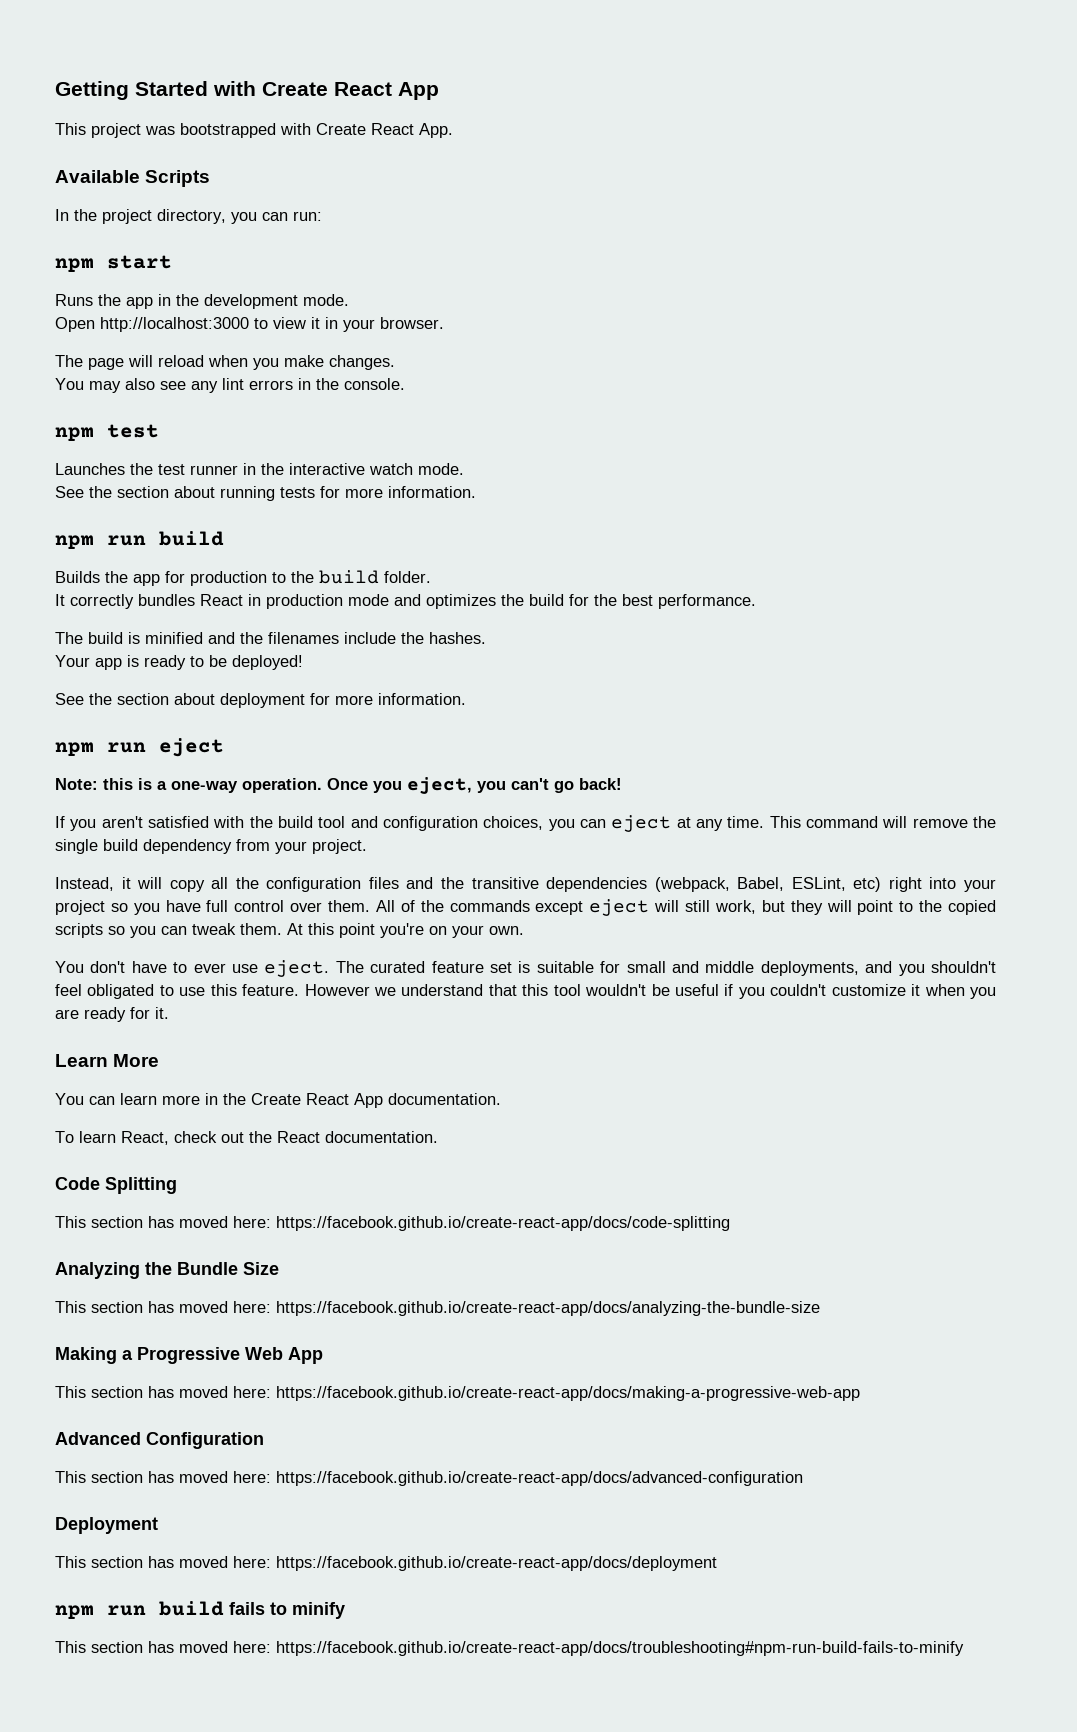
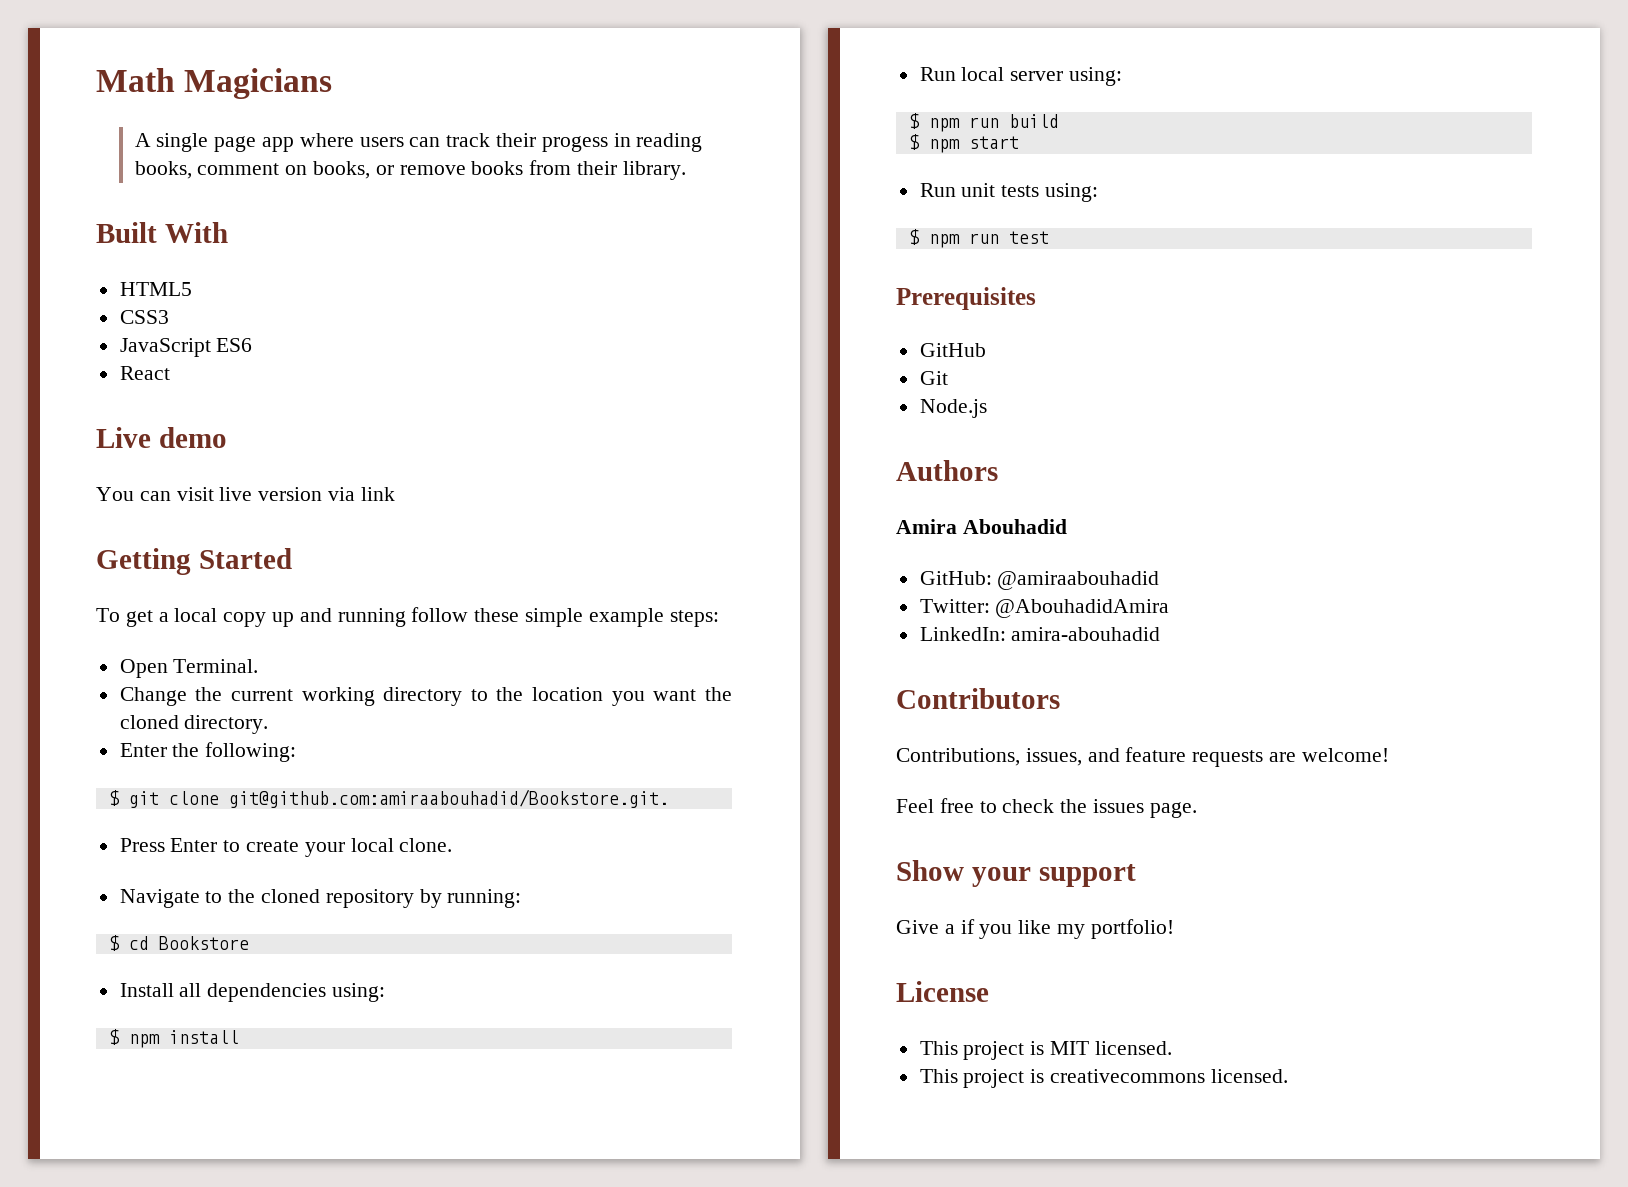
- Getting Started with Create React App
- This project was bootstrapped with Create React App.
- Available Scripts
- In the project directory, you can run:
- npm start
- Runs the app in the development mode.
- Open http://localhost:3000 to view it in your browser.
- The page will reload when you make changes.
- You may also see any lint errors in the console.
- npm test
- Launches the test runner in the interactive watch mode.
- See the section about running tests for more information.
- npm run build
- Builds the app for production to the build folder.
- It correctly bundles React in production mode and optimizes the build for the best performance.
- The build is minified and the filenames include the hashes.
- Your app is ready to be deployed!
- See the section about deployment for more information.
- npm run eject
- Note: this is a one-way operation. Once you eject, you can't go back!
- If you aren't satisfied with the build tool and configuration choices, you can eject at any time. This command will remove the single build dependency from your project.
- Instead, it will copy all the configuration files and the transitive dependencies (webpack, Babel, ESLint, etc) right into your project so you have full control over them. All of the commands except eject will still work, but they will point to the copied scripts so you can tweak them. At this point you're on your own.
- You don't have to ever use eject. The curated feature set is suitable for small and middle deployments, and you shouldn't feel obligated to use this feature. However we understand that this tool wouldn't be useful if you couldn't customize it when you are ready for it.
- Learn More
- You can learn more in the Create React App documentation.
- To learn React, check out the React documentation.
- Code Splitting
- This section has moved here: https://facebook.github.io/create-react-app/docs/code-splitting
- Analyzing the Bundle Size
- This section has moved here: https://facebook.github.io/create-react-app/docs/analyzing-the-bundle-size
- Making a Progressive Web App
- This section has moved here: https://facebook.github.io/create-react-app/docs/making-a-progressive-web-app
- Advanced Configuration
- This section has moved here: https://facebook.github.io/create-react-app/docs/advanced-configuration
- Deployment
- This section has moved here: https://facebook.github.io/create-react-app/docs/deployment
- npm run build fails to minify
- This section has moved here: https://facebook.github.io/create-react-app/docs/troubleshooting#npm-run-build-fails-to-minify
+ Math Magicians
+ A single page app where users can track their progess in reading books, comment on books, or remove books from their library.
+ Built With
+ HTML5
+ CSS3
+ JavaScript ES6
+ React
+ Live demo
+ You can visit live version via link
+ Getting Started
+ To get a local copy up and running follow these simple example steps:
+ Open Terminal.
+ Change the current working directory to the location you want the cloned directory.
+ Enter the following:
+ $ git clone git@github.com:amiraabouhadid/Bookstore.git.
+ Press Enter to create your local clone.
+ Navigate to the cloned repository by running:
+ $ cd Bookstore
+ Install all dependencies using:
+ $ npm install
+ Run local server using:
+ $ npm run build
+ $ npm start
+ Run unit tests using:
+ $ npm run test
+ Prerequisites
+ GitHub
+ Git
+ Node.js
+ Authors
+ Amira Abouhadid
+ GitHub: @amiraabouhadid
+ Twitter: @AbouhadidAmira
+ LinkedIn: amira-abouhadid
+ Contributors
+ Contributions, issues, and feature requests are welcome!
+ Feel free to check the issues page.
+ Show your support
+ Give a if you like my portfolio!
+ License
+ This project is MIT licensed.
+ This project is creativecommons licensed.

